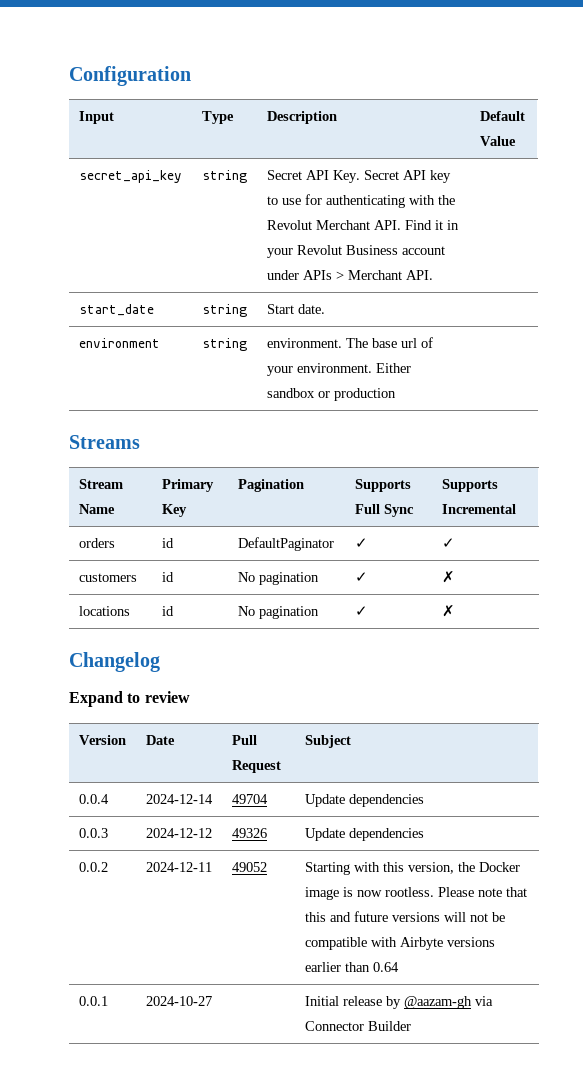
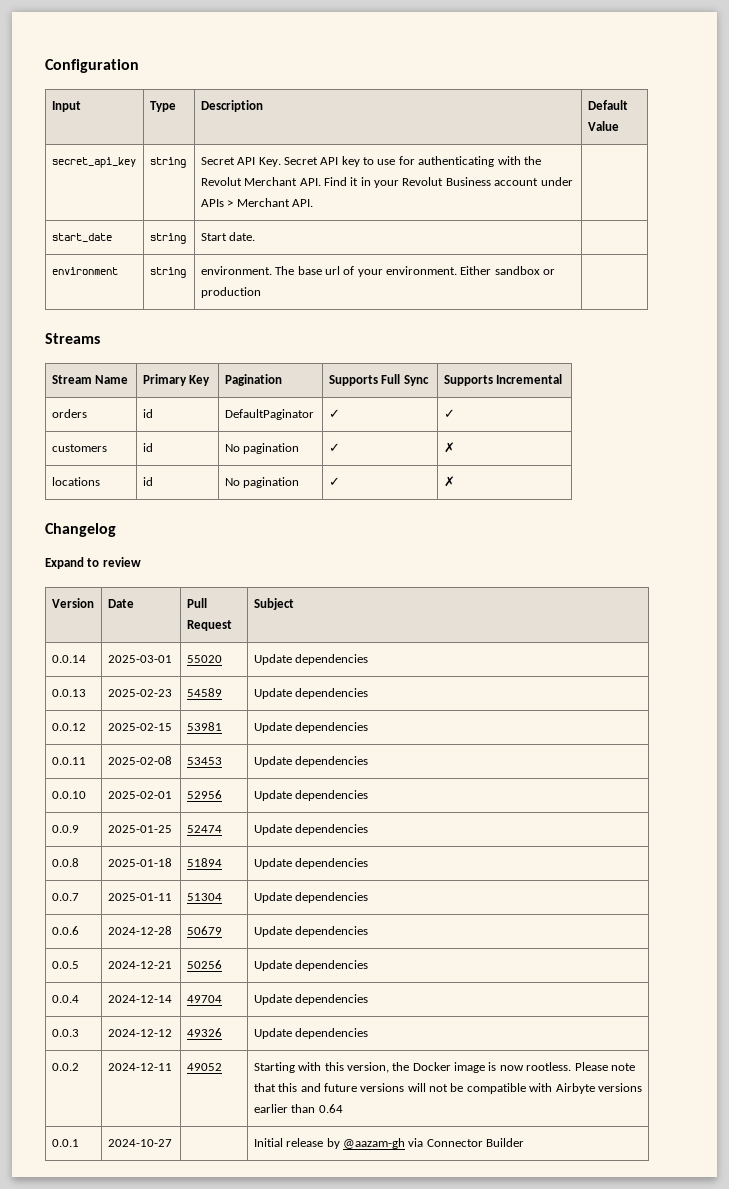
+ 0.0.14 | 2025-03-01 | 55020 | Update dependencies
+ 0.0.13 | 2025-02-23 | 54589 | Update dependencies
+ 0.0.12 | 2025-02-15 | 53981 | Update dependencies
+ 0.0.11 | 2025-02-08 | 53453 | Update dependencies
+ 0.0.10 | 2025-02-01 | 52956 | Update dependencies
+ 0.0.9 | 2025-01-25 | 52474 | Update dependencies
+ 0.0.8 | 2025-01-18 | 51894 | Update dependencies
+ 0.0.7 | 2025-01-11 | 51304 | Update dependencies
+ 0.0.6 | 2024-12-28 | 50679 | Update dependencies
+ 0.0.5 | 2024-12-21 | 50256 | Update dependencies

